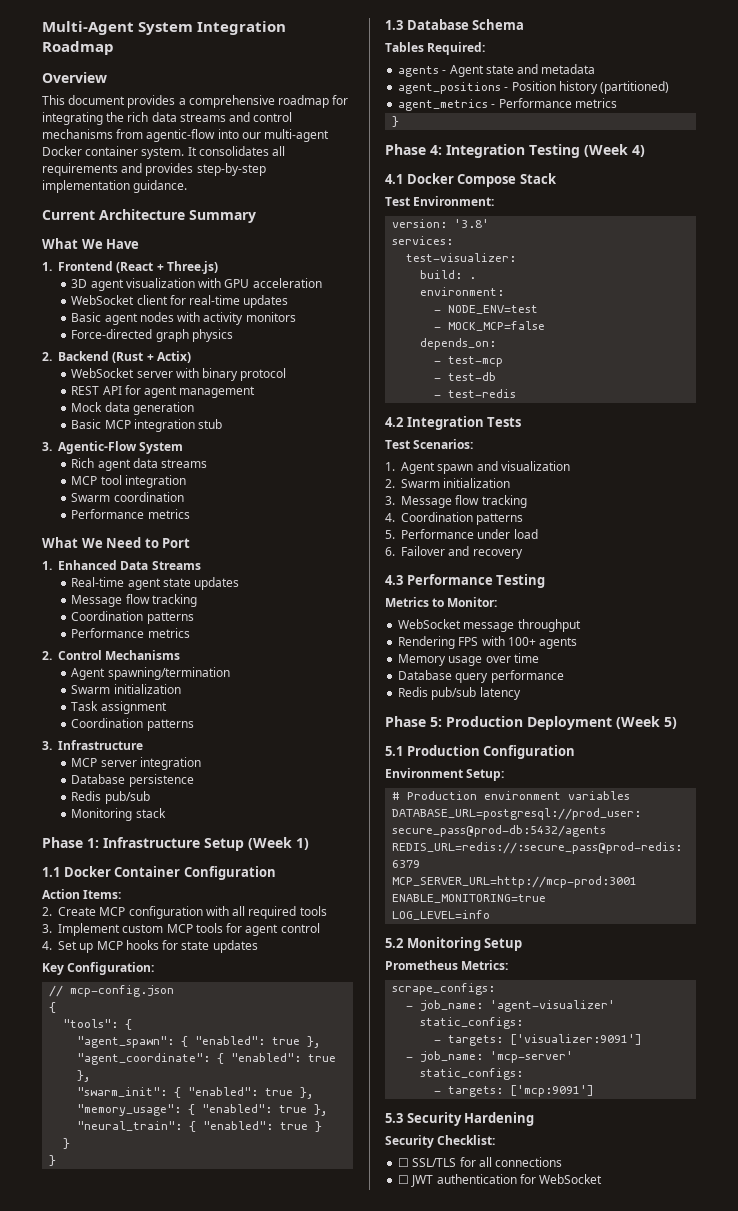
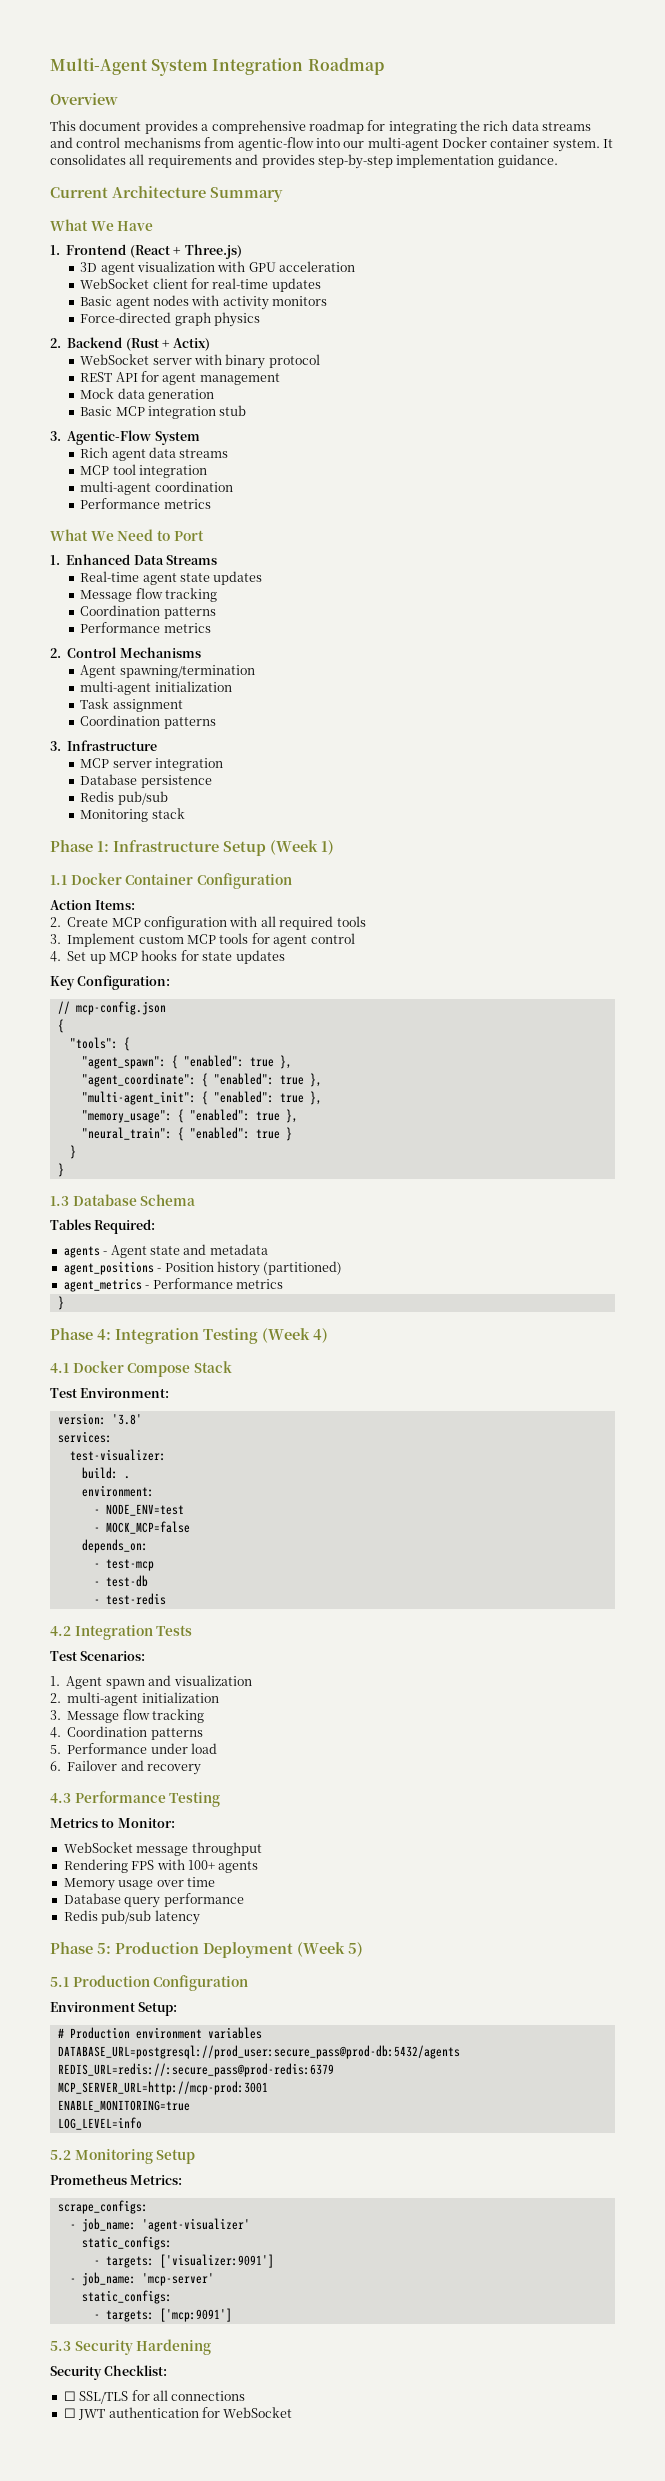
- Swarm coordination
+ multi-agent coordination
  Agent spawning/termination
- Swarm initialization
+ multi-agent initialization
- "swarm_init": { "enabled": true },
+ "multi-agent_init": { "enabled": true },
- 2. Swarm initialization
+ 2. multi-agent initialization

